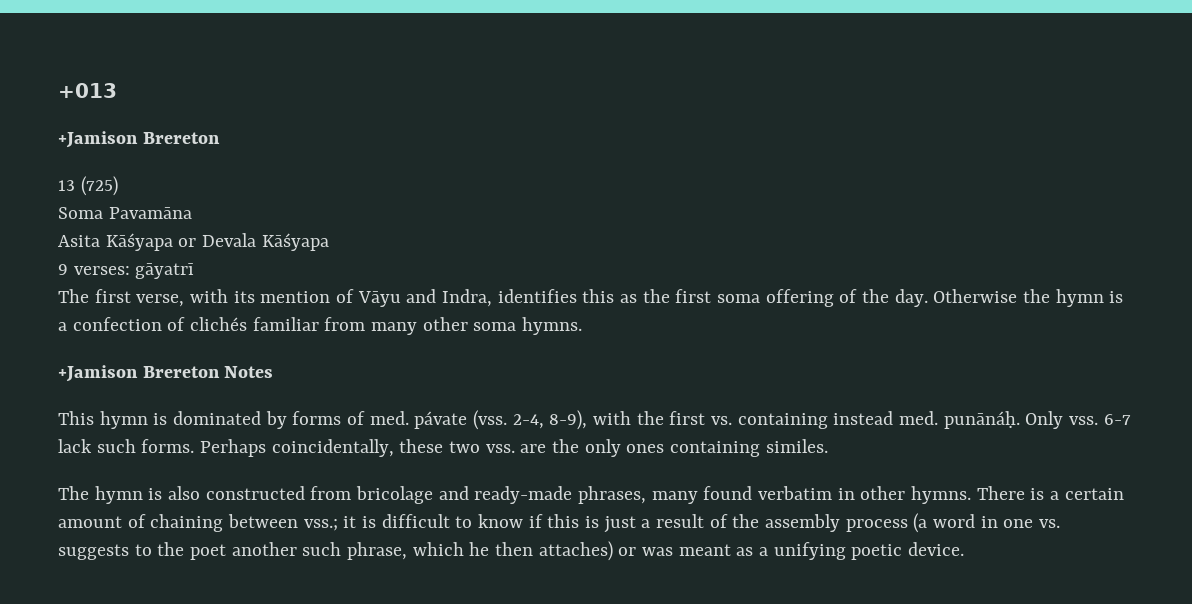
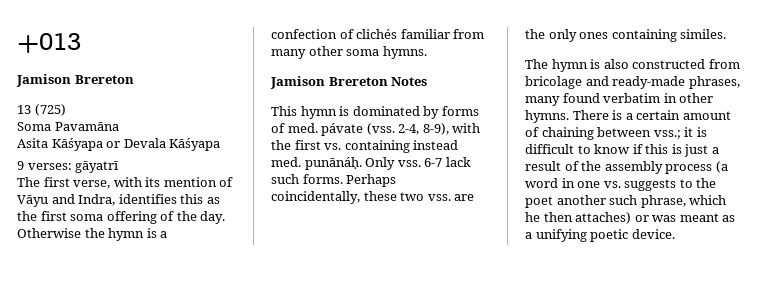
  +013
- +Jamison Brereton
+ Jamison Brereton
- +Jamison Brereton Notes
+ Jamison Brereton Notes

